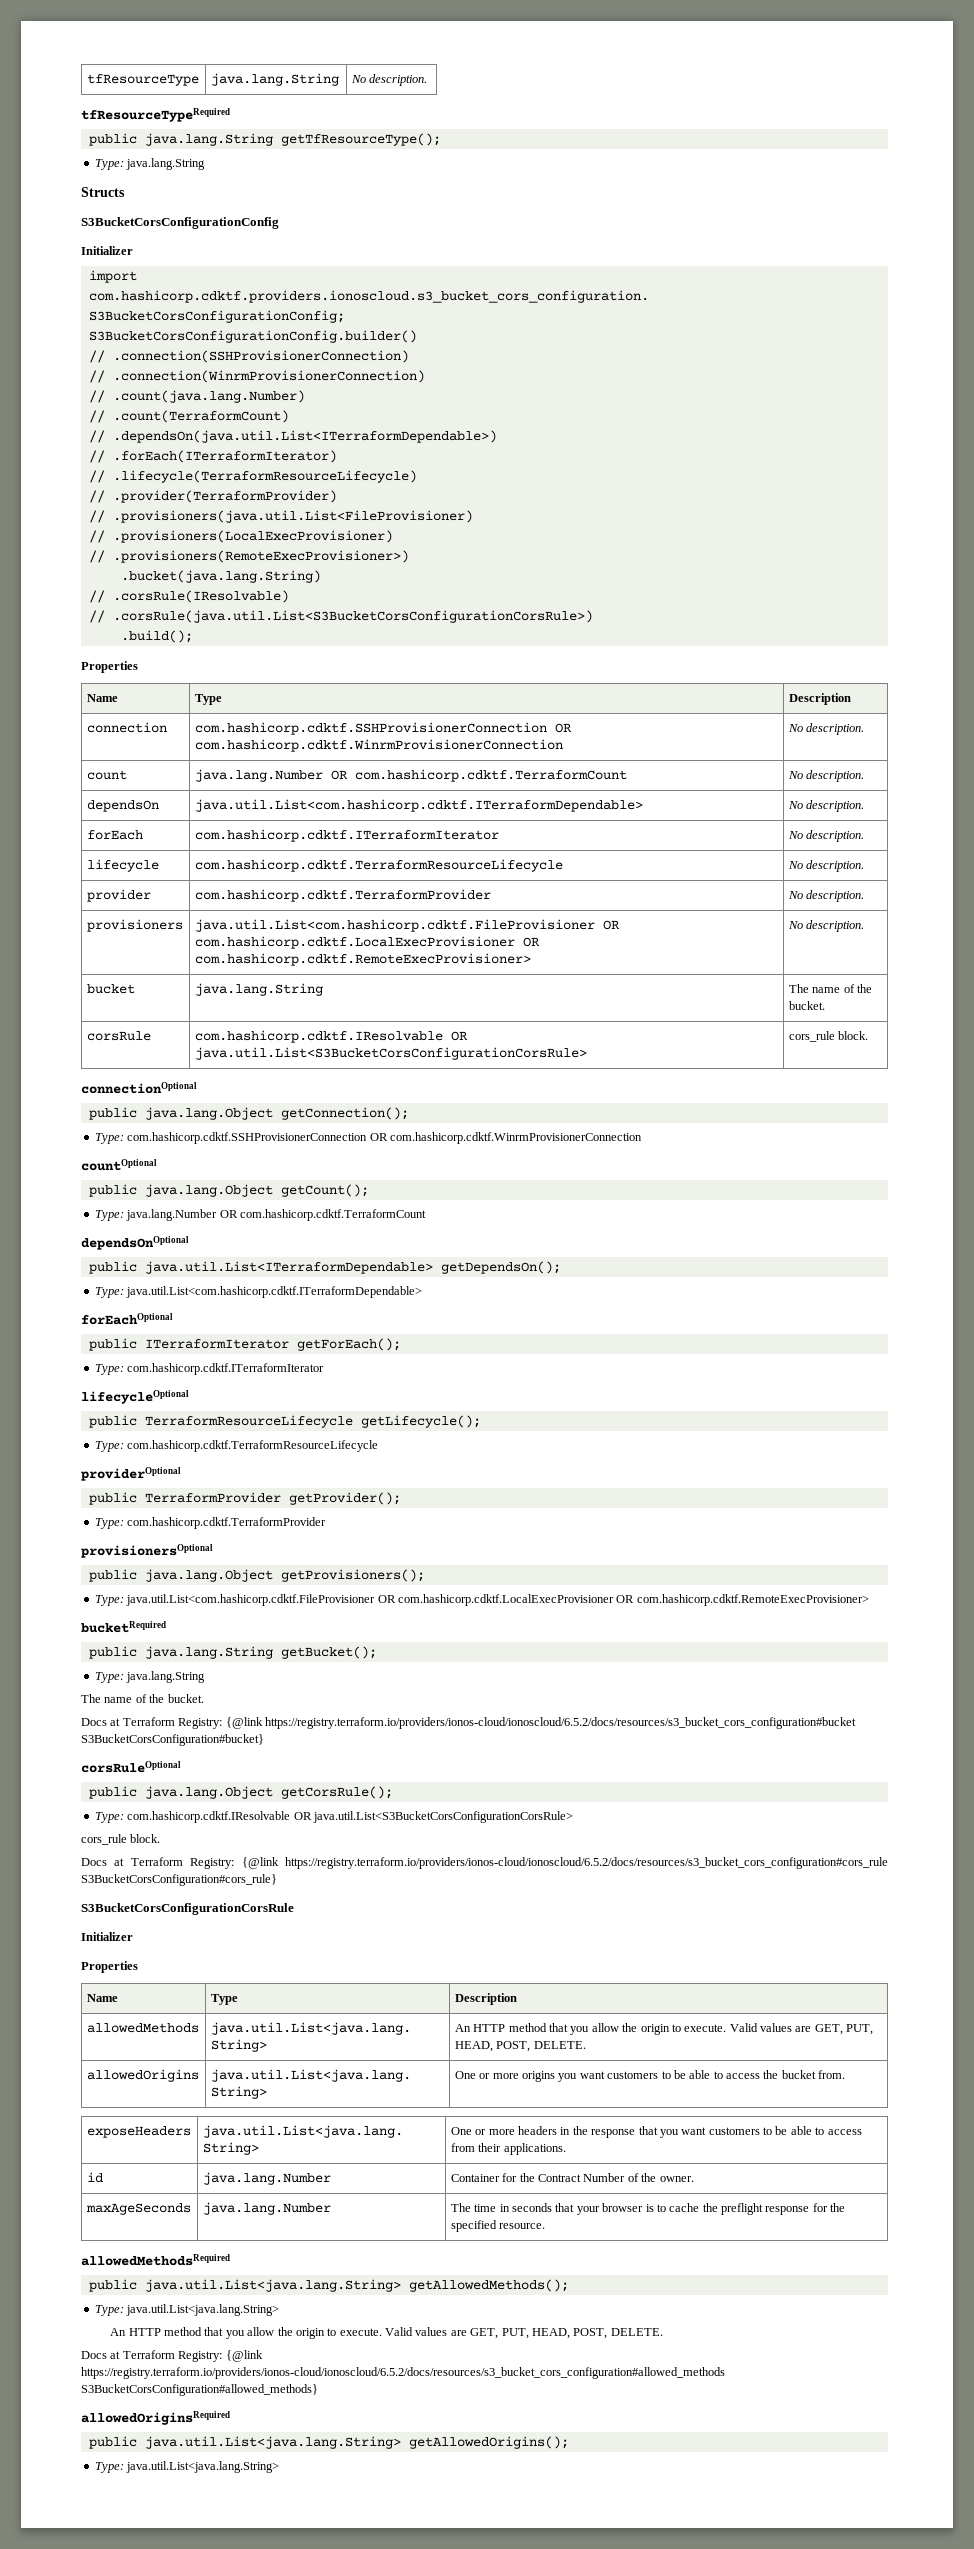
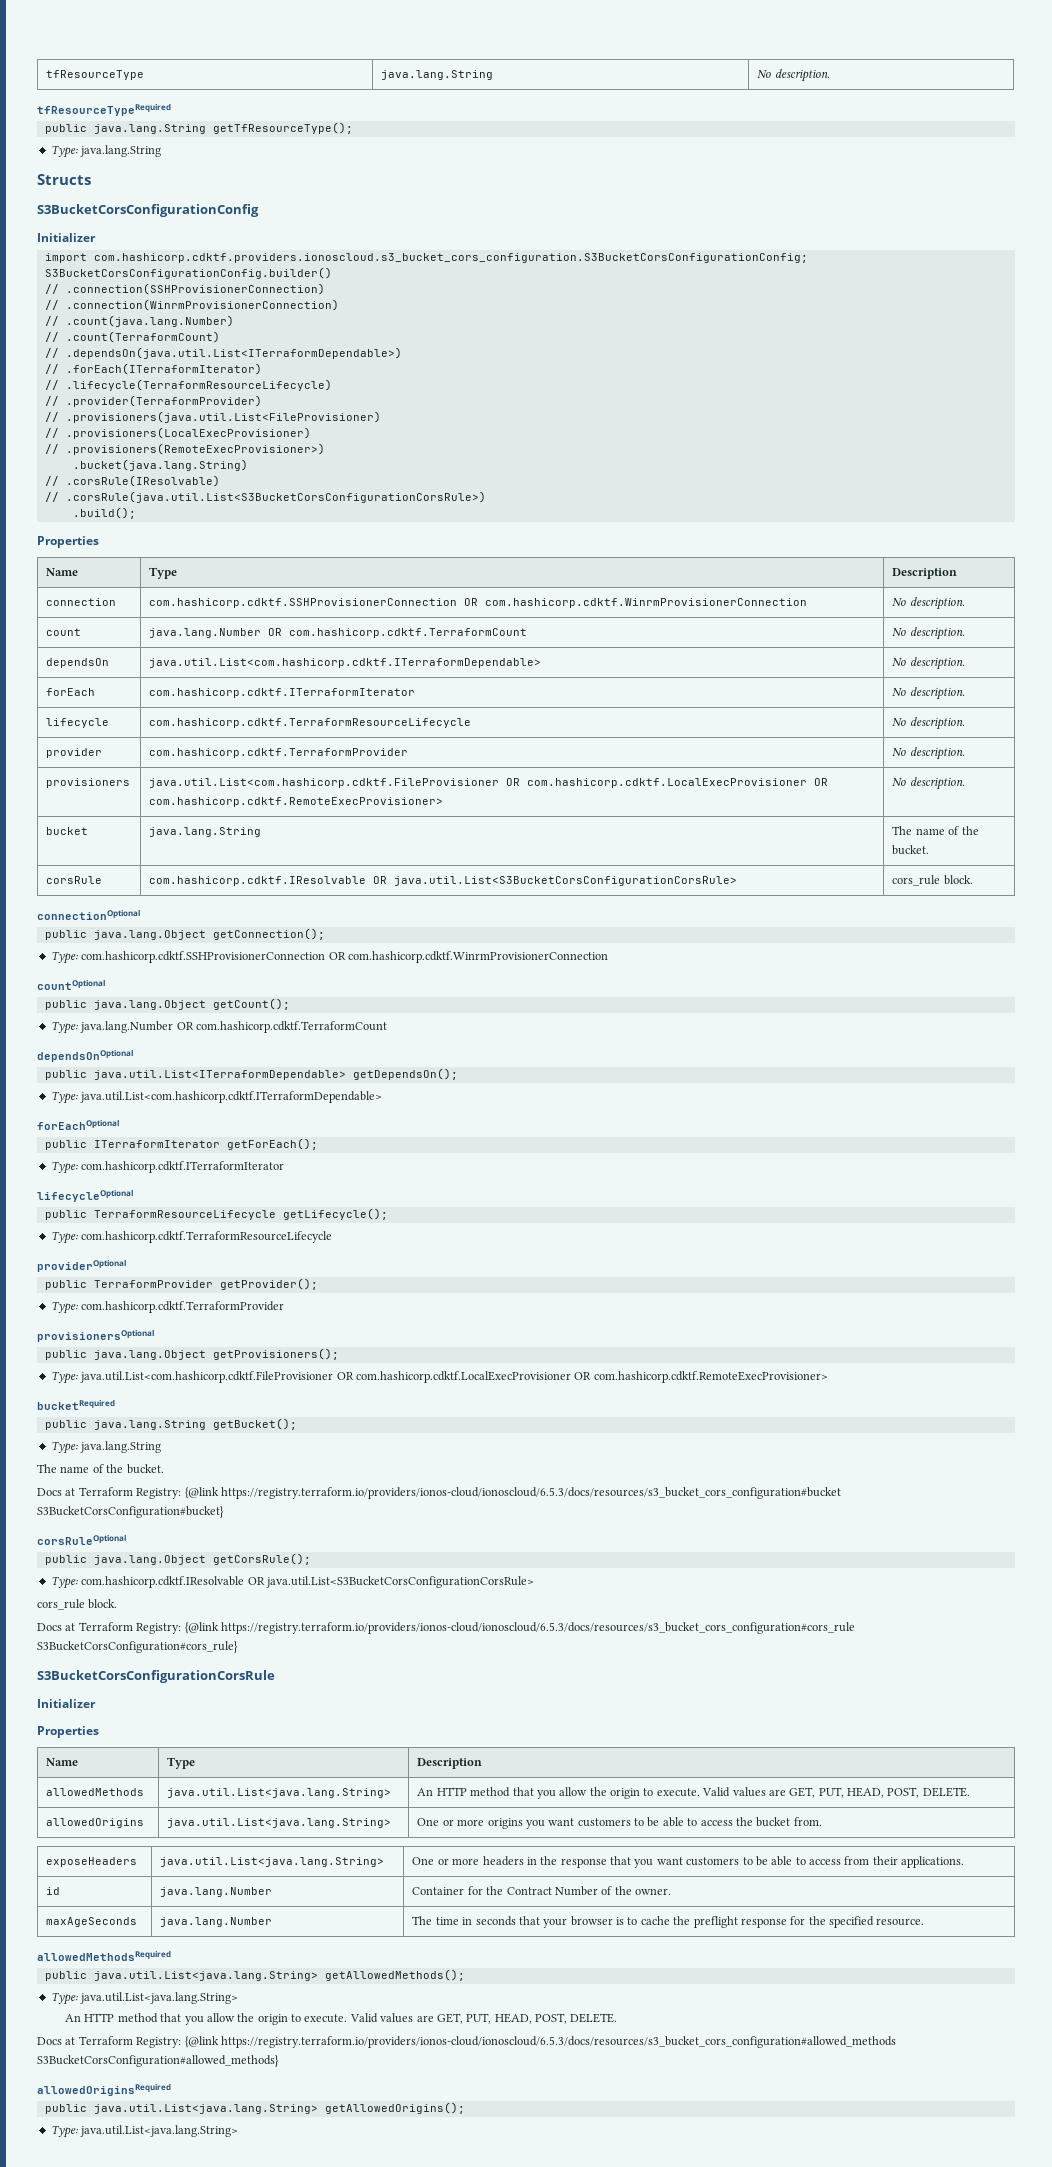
- Docs at Terraform Registry: {@link https://registry.terraform.io/providers/ionos-cloud/ionoscloud/6.5.2/docs/resources/s3_bucket_cors_configuration#bucket S3BucketCorsConfiguration#bucket}
+ Docs at Terraform Registry: {@link https://registry.terraform.io/providers/ionos-cloud/ionoscloud/6.5.3/docs/resources/s3_bucket_cors_configuration#bucket S3BucketCorsConfiguration#bucket}
- Docs at Terraform Registry: {@link https://registry.terraform.io/providers/ionos-cloud/ionoscloud/6.5.2/docs/resources/s3_bucket_cors_configuration#cors_rule S3BucketCorsConfiguration#cors_rule}
+ Docs at Terraform Registry: {@link https://registry.terraform.io/providers/ionos-cloud/ionoscloud/6.5.3/docs/resources/s3_bucket_cors_configuration#cors_rule S3BucketCorsConfiguration#cors_rule}
- Docs at Terraform Registry: {@link https://registry.terraform.io/providers/ionos-cloud/ionoscloud/6.5.2/docs/resources/s3_bucket_cors_configuration#allowed_methods S3BucketCorsConfiguration#allowed_methods}
+ Docs at Terraform Registry: {@link https://registry.terraform.io/providers/ionos-cloud/ionoscloud/6.5.3/docs/resources/s3_bucket_cors_configuration#allowed_methods S3BucketCorsConfiguration#allowed_methods}

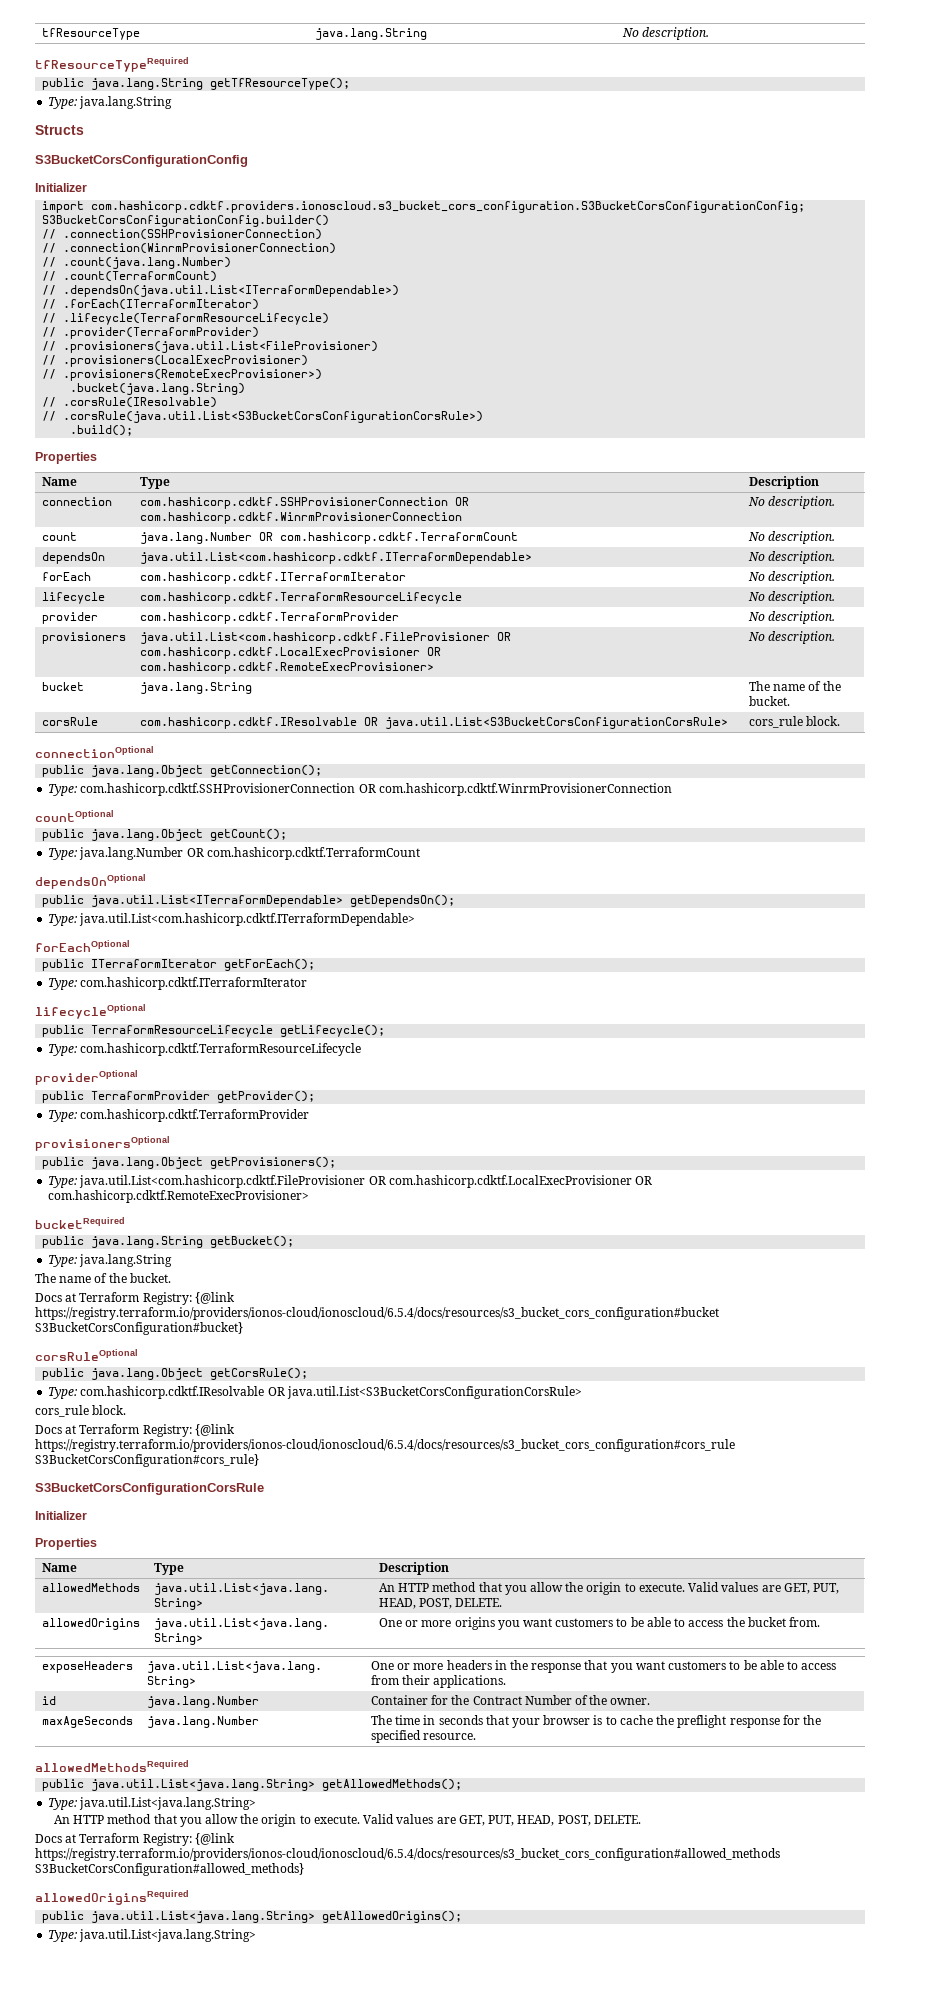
- Docs at Terraform Registry: {@link https://registry.terraform.io/providers/ionos-cloud/ionoscloud/6.5.3/docs/resources/s3_bucket_cors_configuration#bucket S3BucketCorsConfiguration#bucket}
+ Docs at Terraform Registry: {@link https://registry.terraform.io/providers/ionos-cloud/ionoscloud/6.5.4/docs/resources/s3_bucket_cors_configuration#bucket S3BucketCorsConfiguration#bucket}
- Docs at Terraform Registry: {@link https://registry.terraform.io/providers/ionos-cloud/ionoscloud/6.5.3/docs/resources/s3_bucket_cors_configuration#cors_rule S3BucketCorsConfiguration#cors_rule}
+ Docs at Terraform Registry: {@link https://registry.terraform.io/providers/ionos-cloud/ionoscloud/6.5.4/docs/resources/s3_bucket_cors_configuration#cors_rule S3BucketCorsConfiguration#cors_rule}
- Docs at Terraform Registry: {@link https://registry.terraform.io/providers/ionos-cloud/ionoscloud/6.5.3/docs/resources/s3_bucket_cors_configuration#allowed_methods S3BucketCorsConfiguration#allowed_methods}
+ Docs at Terraform Registry: {@link https://registry.terraform.io/providers/ionos-cloud/ionoscloud/6.5.4/docs/resources/s3_bucket_cors_configuration#allowed_methods S3BucketCorsConfiguration#allowed_methods}

